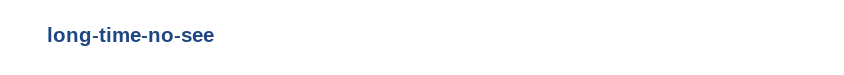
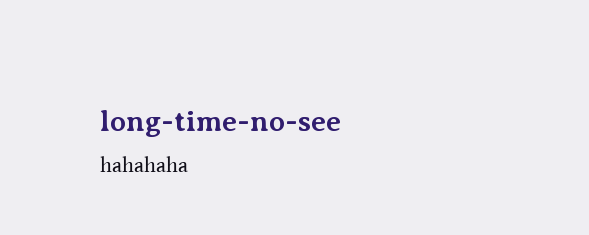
+ hahahaha

